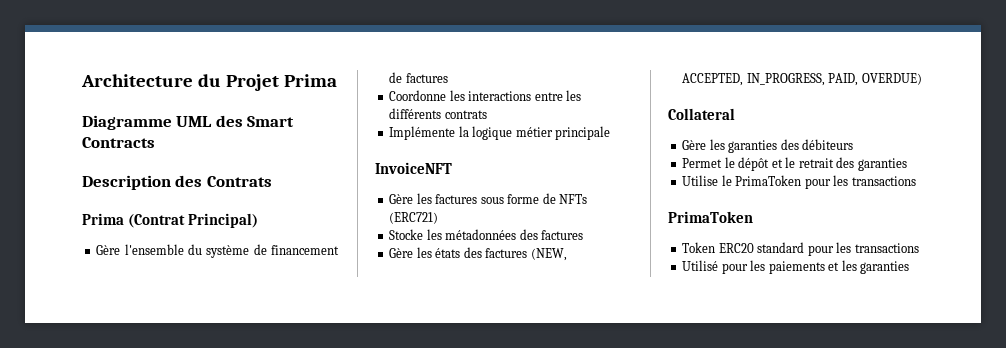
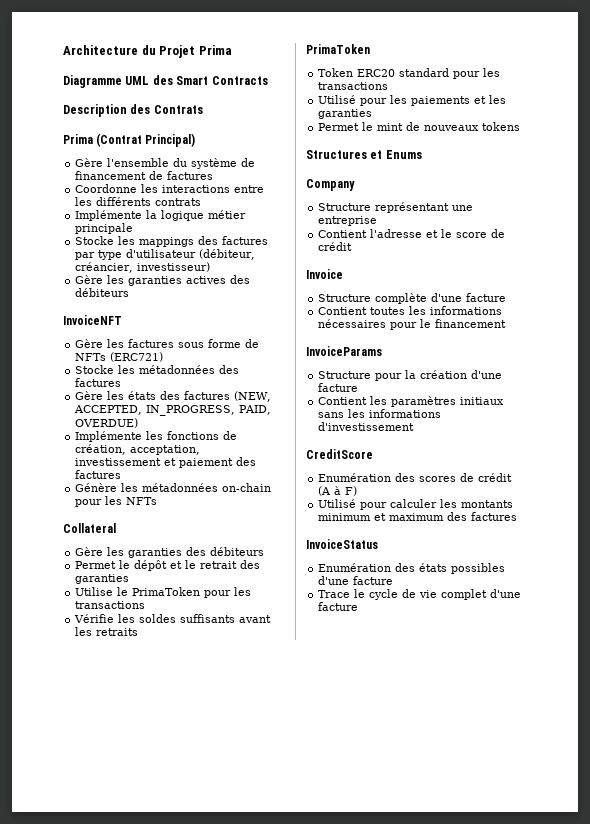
+ Stocke les mappings des factures par type d'utilisateur (débiteur, créancier, investisseur)
+ Gère les garanties actives des débiteurs
+ Implémente les fonctions de création, acceptation, investissement et paiement des factures
+ Génère les métadonnées on-chain pour les NFTs
+ Vérifie les soldes suffisants avant les retraits
+ Permet le mint de nouveaux tokens
+ Structures et Enums
+ Company
+ Structure représentant une entreprise
+ Contient l'adresse et le score de crédit
+ Invoice
+ Structure complète d'une facture
+ Contient toutes les informations nécessaires pour le financement
+ InvoiceParams
+ Structure pour la création d'une facture
+ Contient les paramètres initiaux sans les informations d'investissement
+ CreditScore
+ Enumération des scores de crédit (A à F)
+ Utilisé pour calculer les montants minimum et maximum des factures
+ InvoiceStatus
+ Enumération des états possibles d'une facture
+ Trace le cycle de vie complet d'une facture

